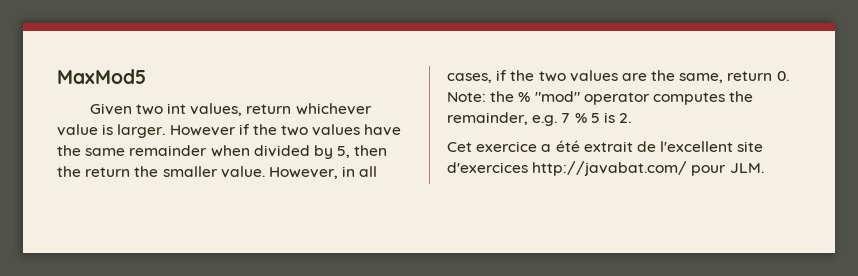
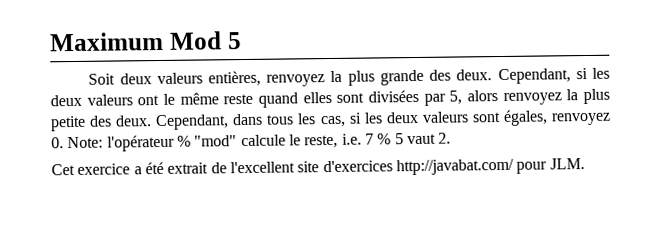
- MaxMod5
- Given two int values, return whichever value is larger. However if the two values have the same remainder when divided by 5, then the return the smaller value. However, in all cases, if the two values are the same, return 0. Note: the % "mod" operator computes the remainder, e.g. 7 % 5 is 2.
+ Maximum Mod 5
+ Soit deux valeurs entières, renvoyez la plus grande des deux. Cependant, si les deux valeurs ont le même reste quand elles sont divisées par 5, alors renvoyez la plus petite des deux. Cependant, dans tous les cas, si les deux valeurs sont égales, renvoyez 0. Note: l'opérateur % "mod" calcule le reste, i.e. 7 % 5 vaut 2.

